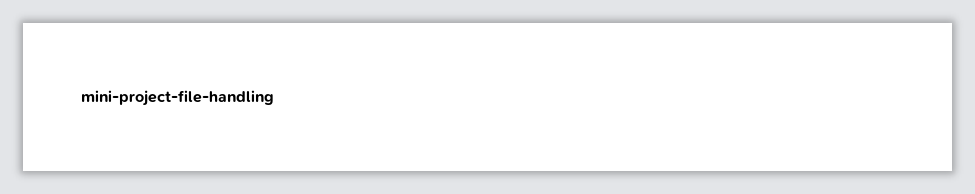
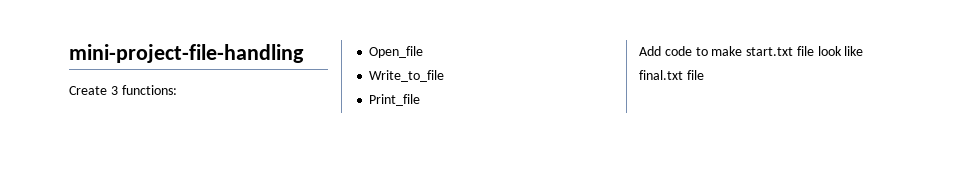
+ Create 3 functions:
+ Open_file
+ Write_to_file
+ Print_file
+ Add code to make start.txt file look like final.txt file

